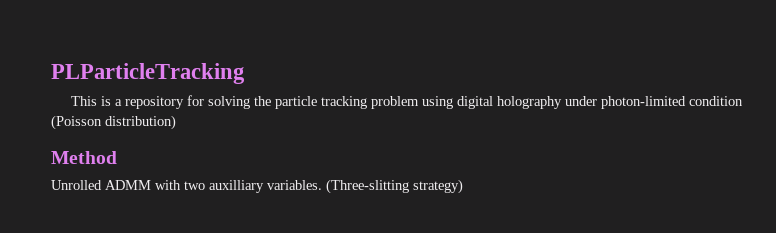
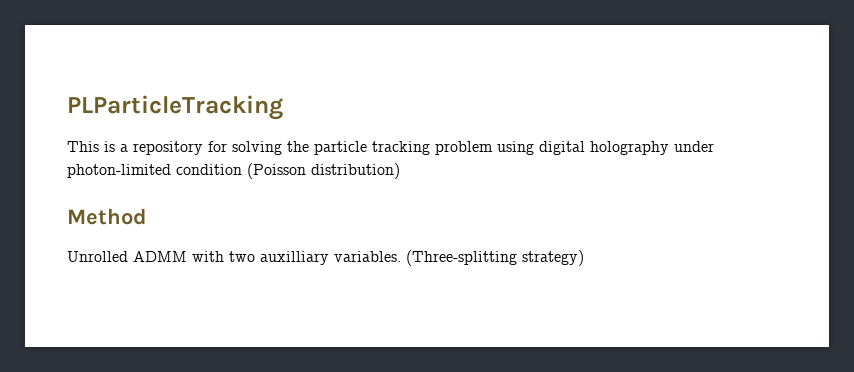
- (Three-slitting strategy)
+ (Three-splitting strategy)

